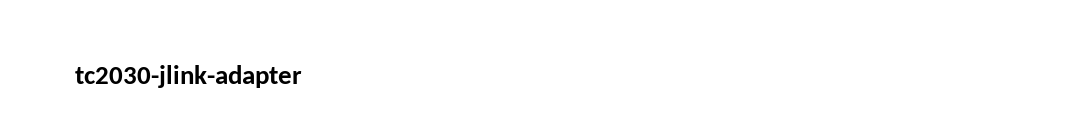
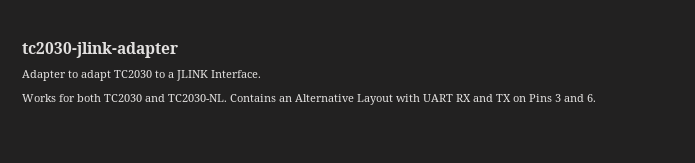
+ Adapter to adapt TC2030 to a JLINK Interface.
+ Works for both TC2030 and TC2030-NL. Contains an Alternative Layout with UART RX and TX on Pins 3 and 6.

